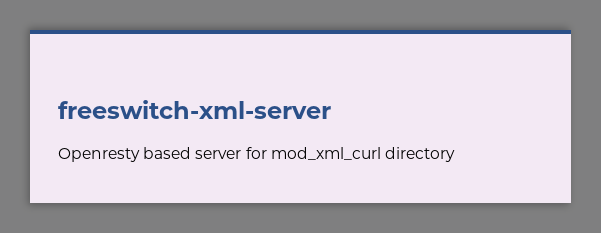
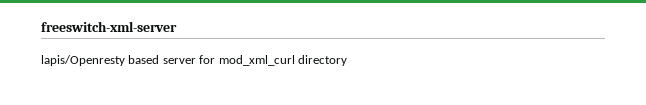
- Openresty based server for mod_xml_curl directory
+ lapis/Openresty based server for mod_xml_curl directory

